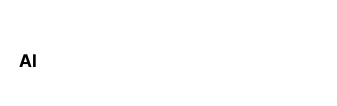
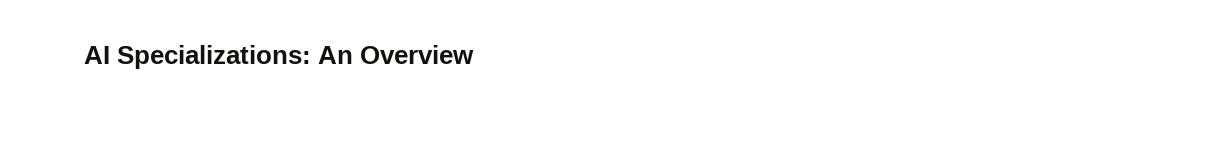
- AI
+ AI Specializations: An Overview

